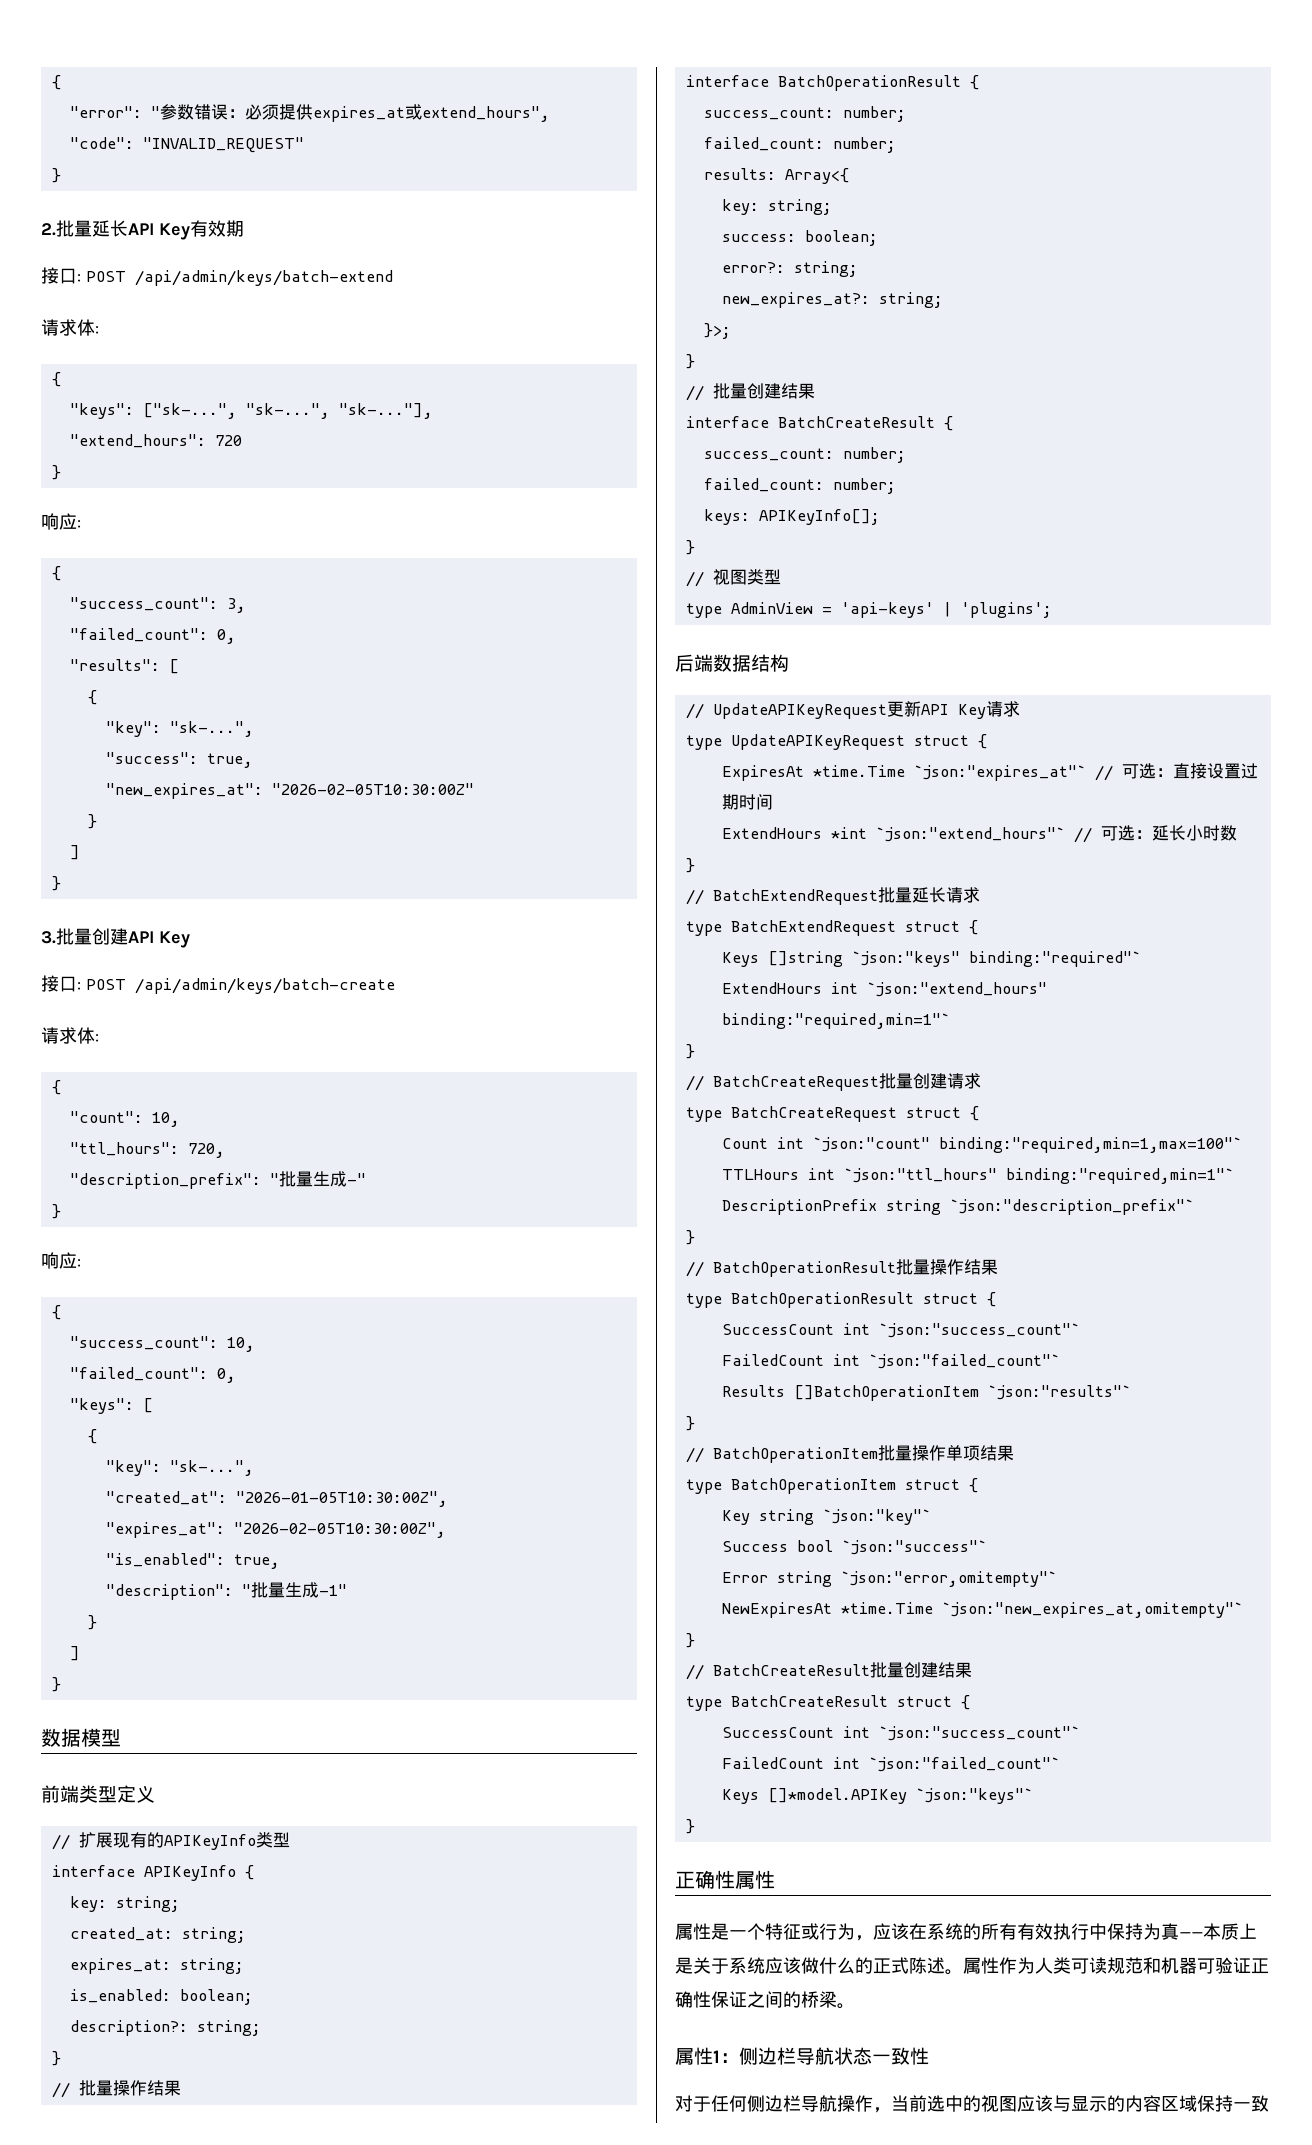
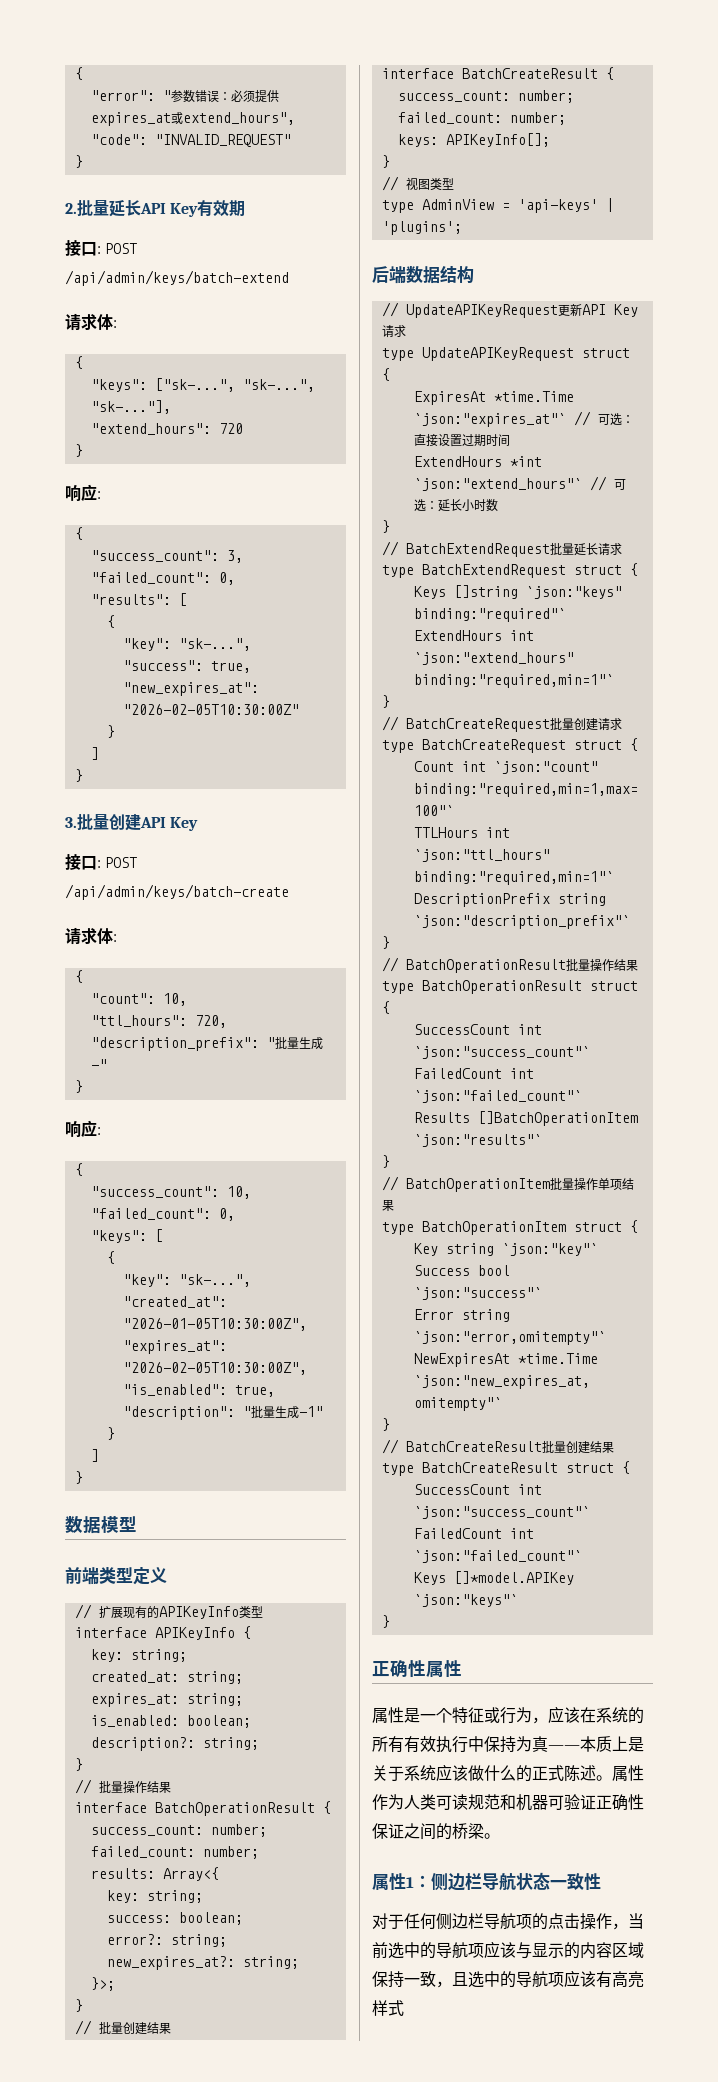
- 对于任何侧边栏导航操作，当前选中的视图应该与显示的内容区域保持一致
+ 对于任何侧边栏导航项的点击操作，当前选中的导航项应该与显示的内容区域保持一致，且选中的导航项应该有高亮样式

